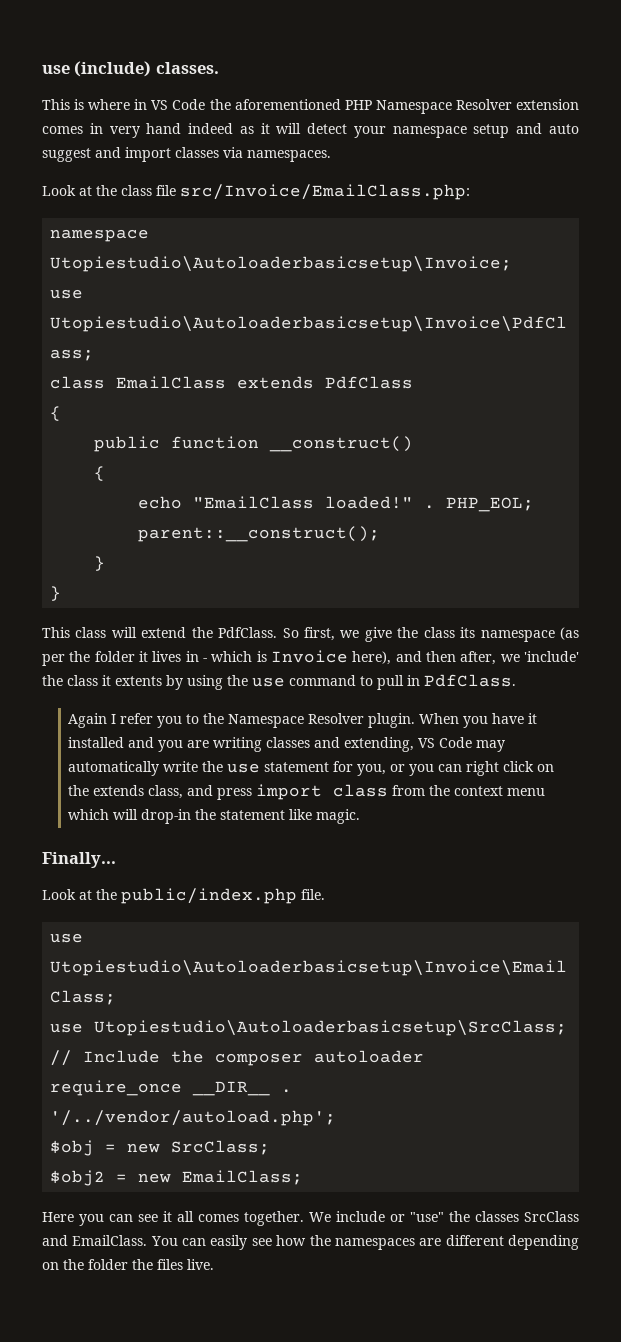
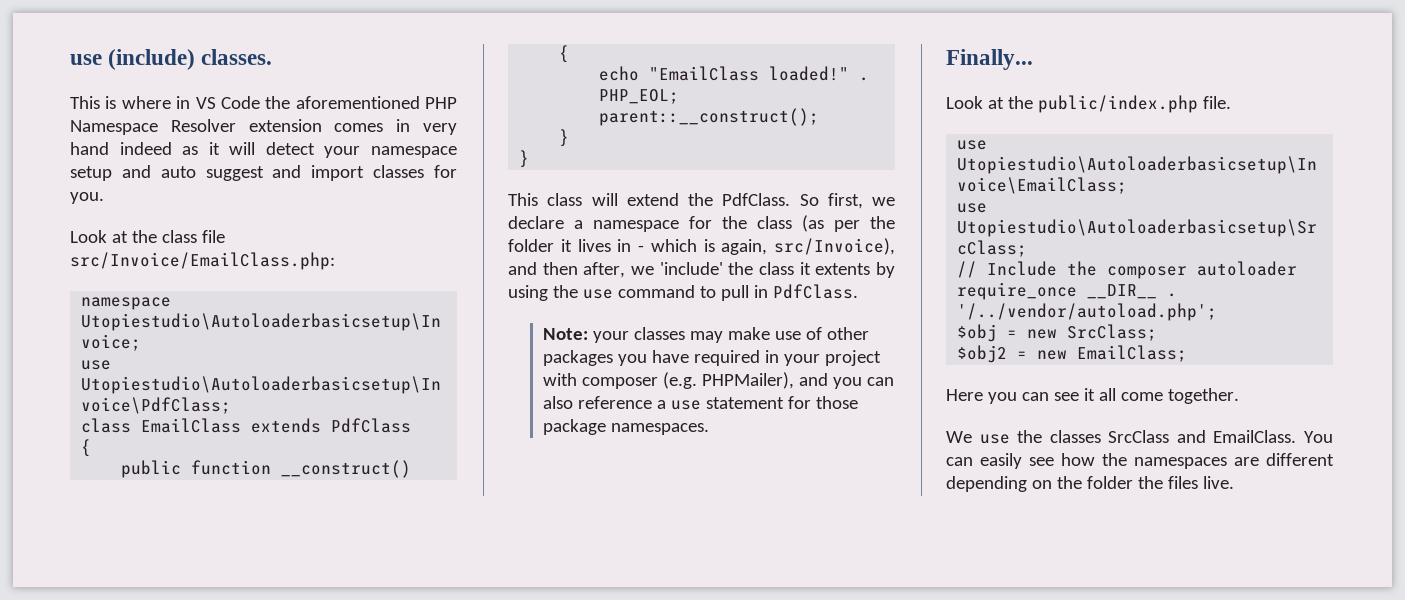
- This is where in VS Code the aforementioned PHP Namespace Resolver extension comes in very hand indeed as it will detect your namespace setup and auto suggest and import classes via namespaces.
+ This is where in VS Code the aforementioned PHP Namespace Resolver extension comes in very hand indeed as it will detect your namespace setup and auto suggest and import classes for you.
- So first, we give the class its namespace (as per the folder it lives in - which is Invoice here), and then after, we 'include' the class it extents by using the use command to pull in PdfClass.
+ So first, we declare a namespace for the class (as per the folder it lives in - which is again, src/Invoice), and then after, we 'include' the class it extents by using the use command to pull in PdfClass.
- Again I refer you to the Namespace Resolver plugin. When you have it installed and you are writing classes and extending, VS Code may automatically write the use statement for you, or you can right click on the extends class, and press import class from the context menu which will drop-in the statement like magic.
+ Note: your classes may make use of other packages you have required in your project with composer (e.g. PHPMailer), and you can also reference a use statement for those package namespaces.
- Here you can see it all comes together. We include or "use" the classes SrcClass and EmailClass.
+ Here you can see it all come together.
+ We use the classes SrcClass and EmailClass.

